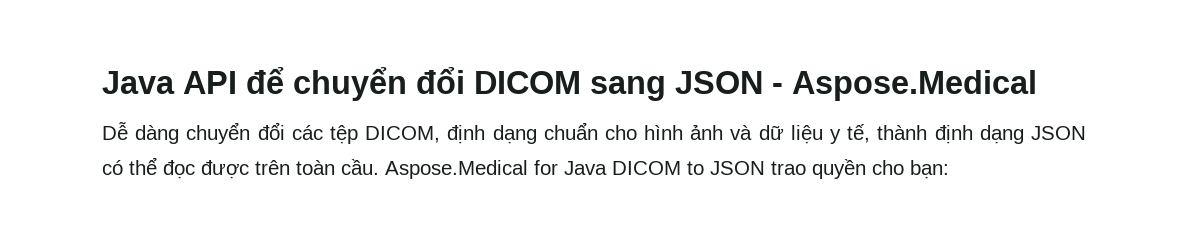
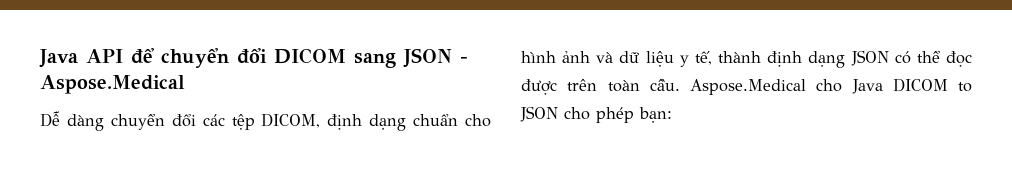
- Aspose.Medical for Java DICOM to JSON trao quyền cho bạn:
+ Aspose.Medical cho Java DICOM to JSON cho phép bạn:

